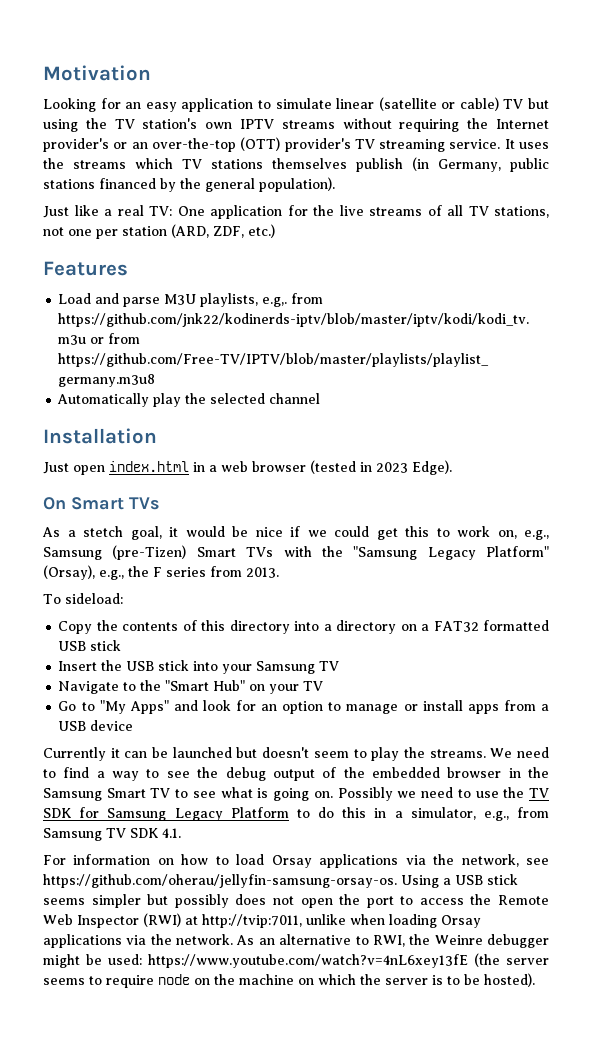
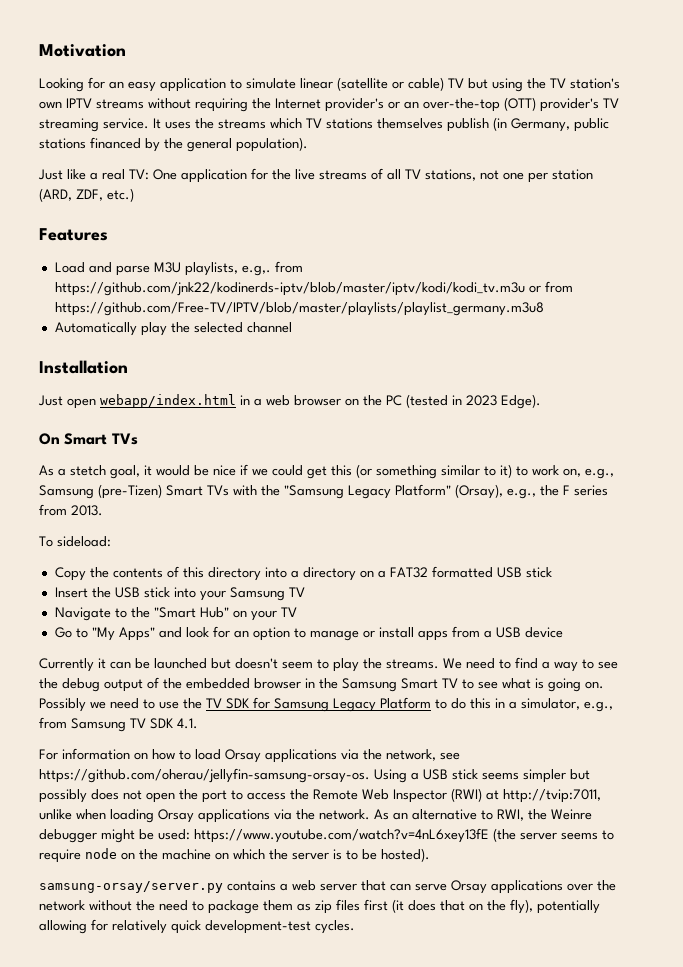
- Just open index.html in a web browser (tested in 2023 Edge).
+ Just open webapp/index.html in a web browser on the PC (tested in 2023 Edge).
- As a stetch goal, it would be nice if we could get this to work on, e.g., Samsung (pre-Tizen) Smart TVs with the "Samsung Legacy Platform" (Orsay), e.g., the F series from 2013.
+ As a stetch goal, it would be nice if we could get this (or something similar to it) to work on, e.g., Samsung (pre-Tizen) Smart TVs with the "Samsung Legacy Platform" (Orsay), e.g., the F series from 2013.
+ samsung-orsay/server.py contains a web server that can serve Orsay applications over the network without the need to package them as zip files first (it does that on the fly), potentially allowing for relatively quick development-test cycles.

